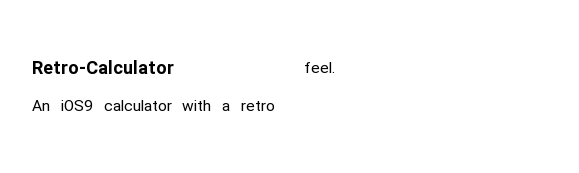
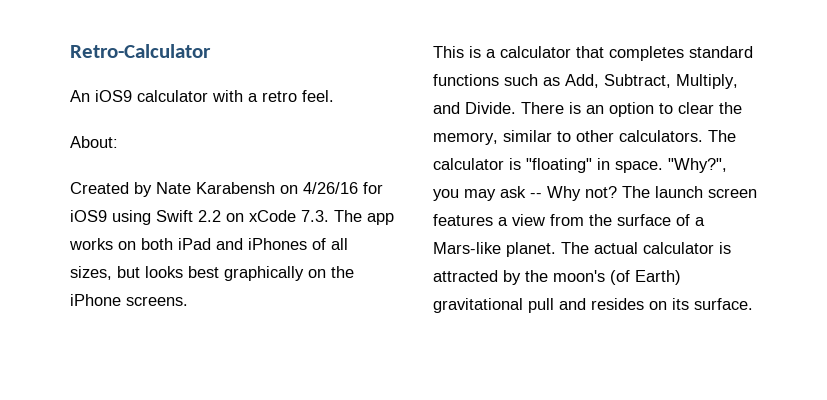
+ About:
+ Created by Nate Karabensh on 4/26/16 for iOS9 using Swift 2.2 on xCode 7.3. The app works on both iPad and iPhones of all sizes, but looks best graphically on the iPhone screens.
+ This is a calculator that completes standard functions such as Add, Subtract, Multiply, and Divide. There is an option to clear the memory, similar to other calculators. The calculator is "floating" in space. "Why?", you may ask -- Why not? The launch screen features a view from the surface of a Mars-like planet. The actual calculator is attracted by the moon's (of Earth) gravitational pull and resides on its surface.

